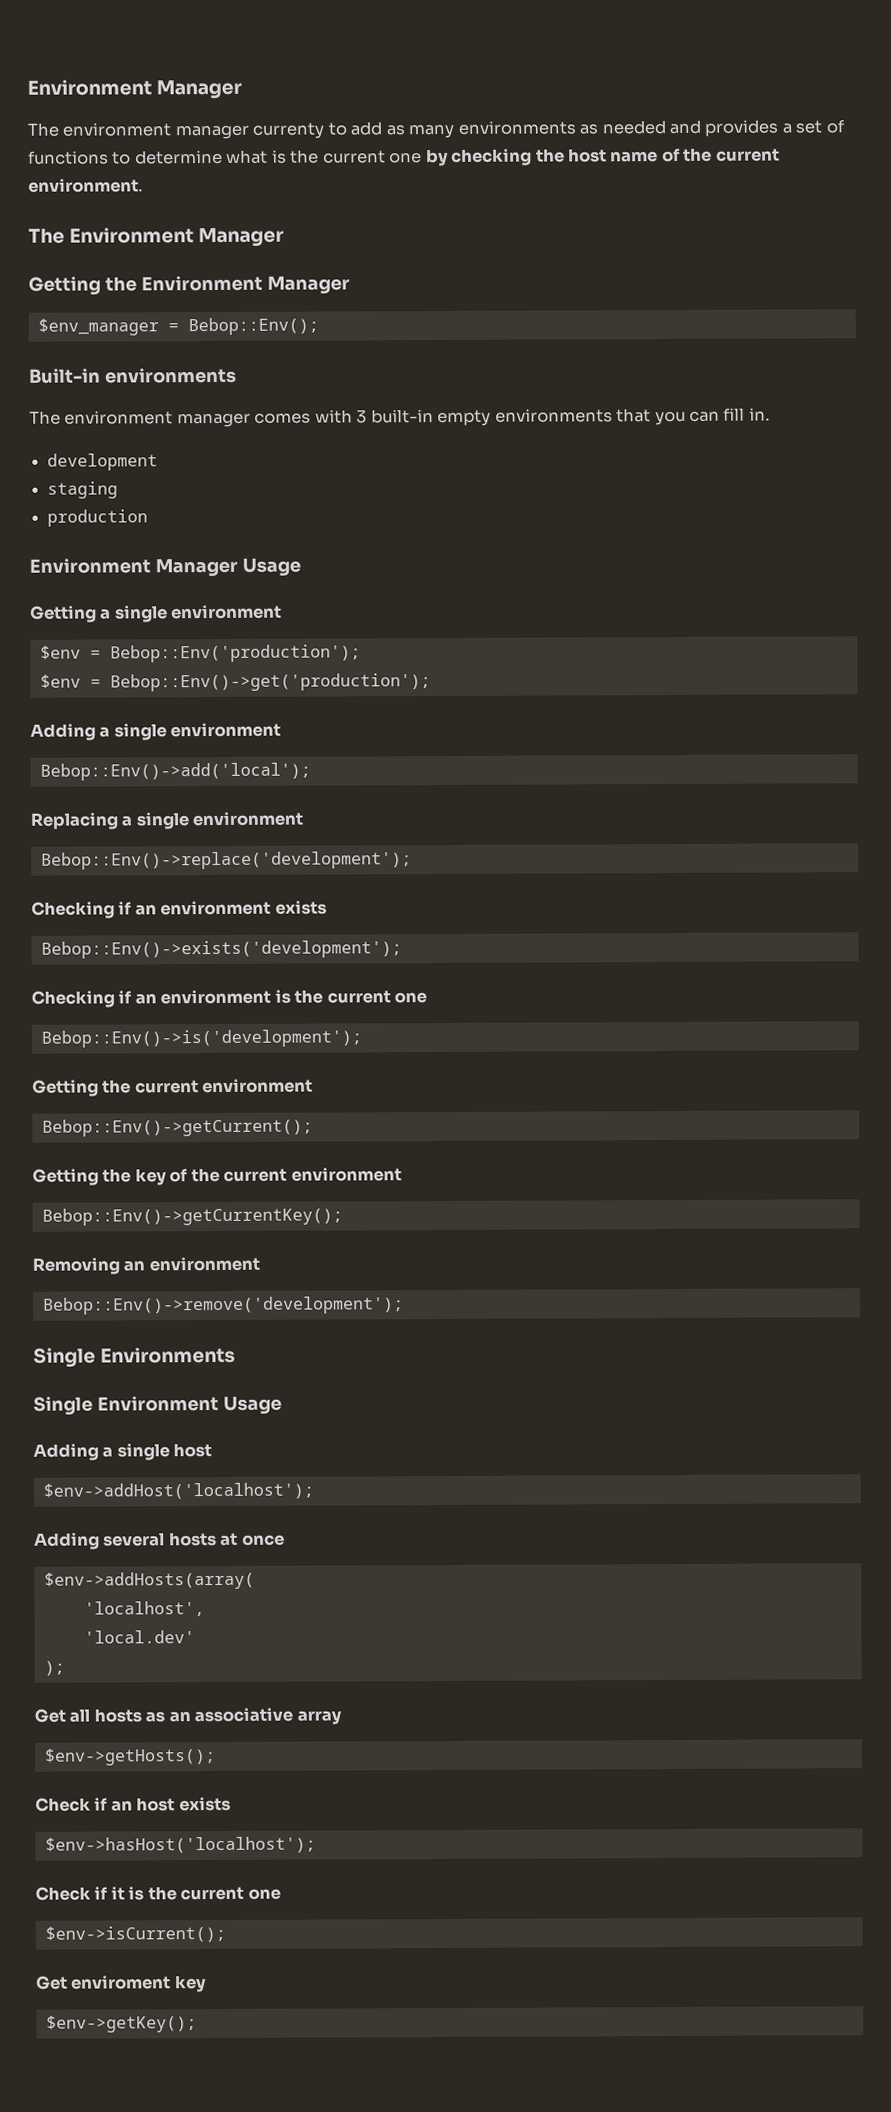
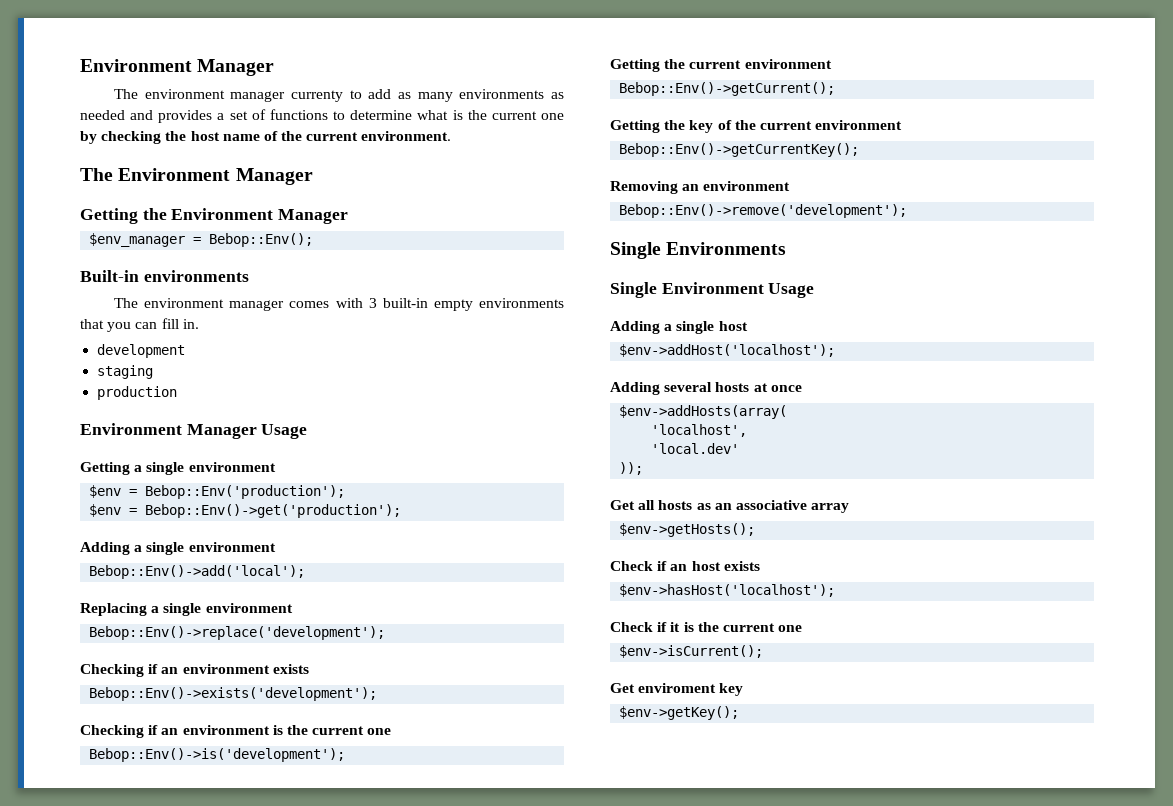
- );
+ ));

